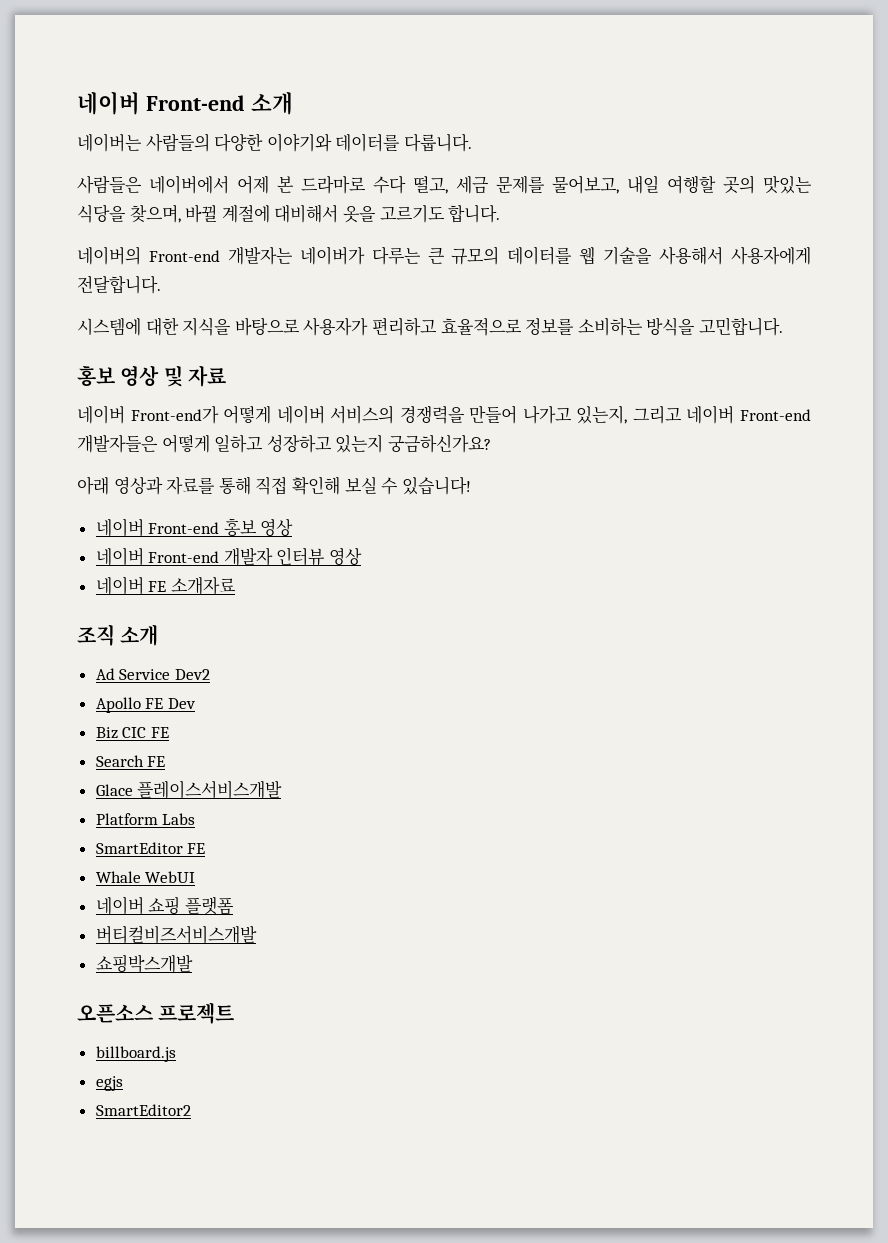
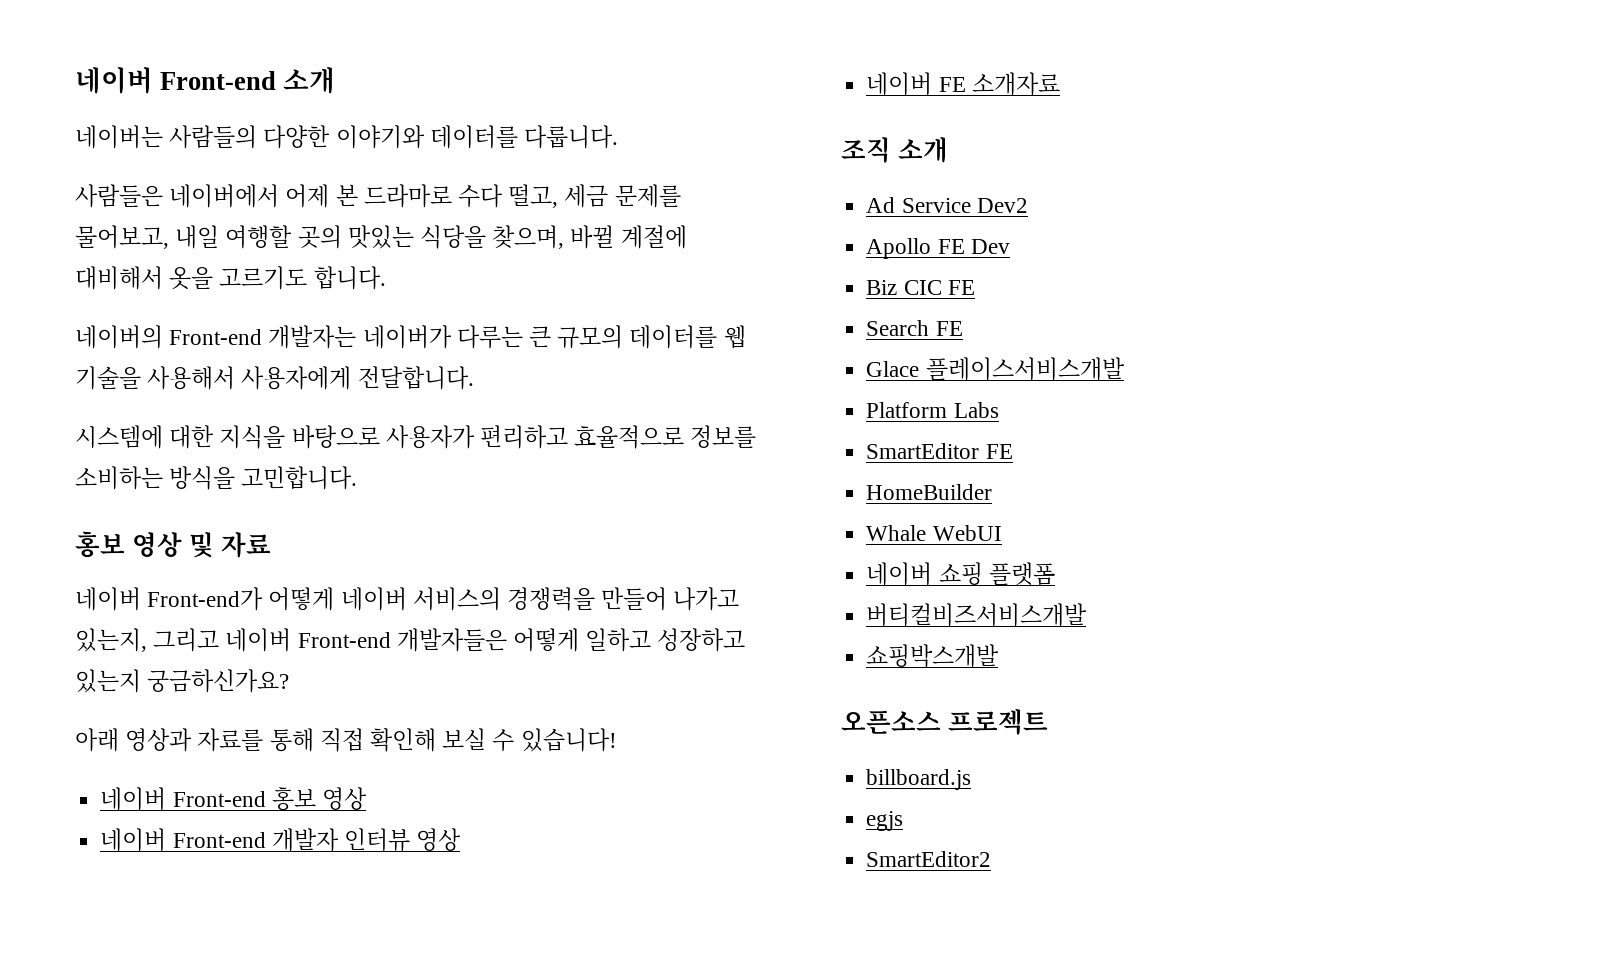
+ HomeBuilder

